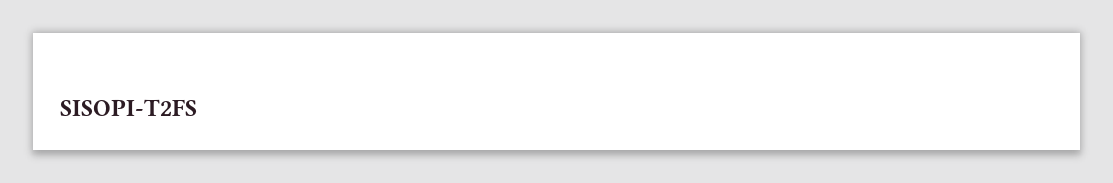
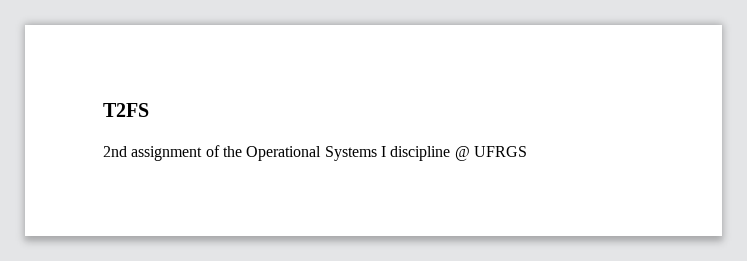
- SISOPI-T2FS
+ T2FS
+ 2nd assignment of the Operational Systems I discipline @ UFRGS

